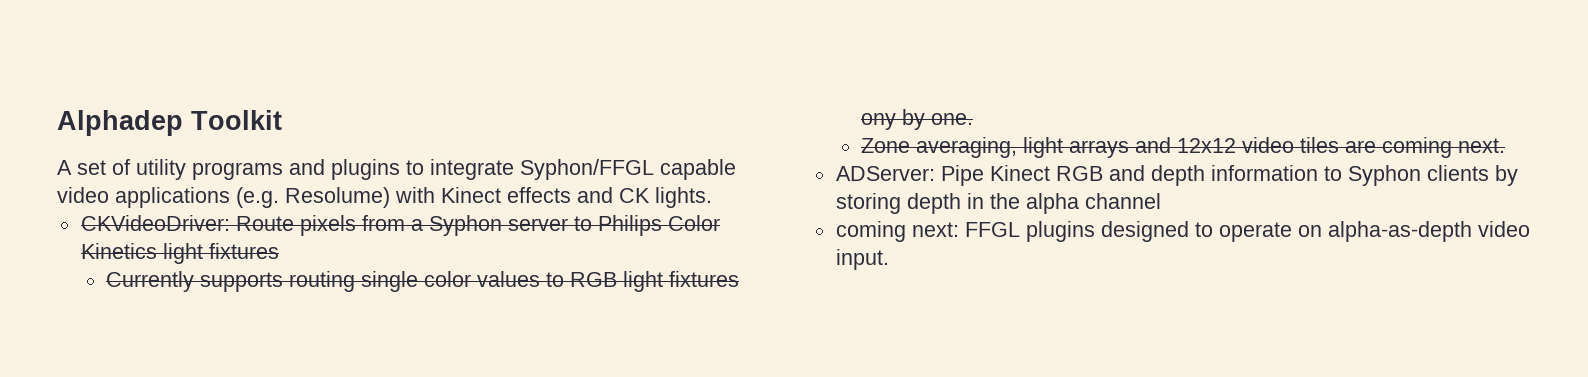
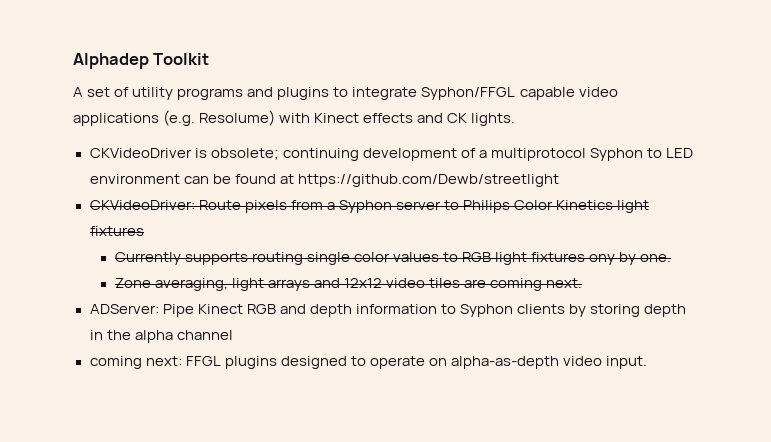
+ CKVideoDriver is obsolete; continuing development of a multiprotocol Syphon to LED environment can be found at https://github.com/Dewb/streetlight

